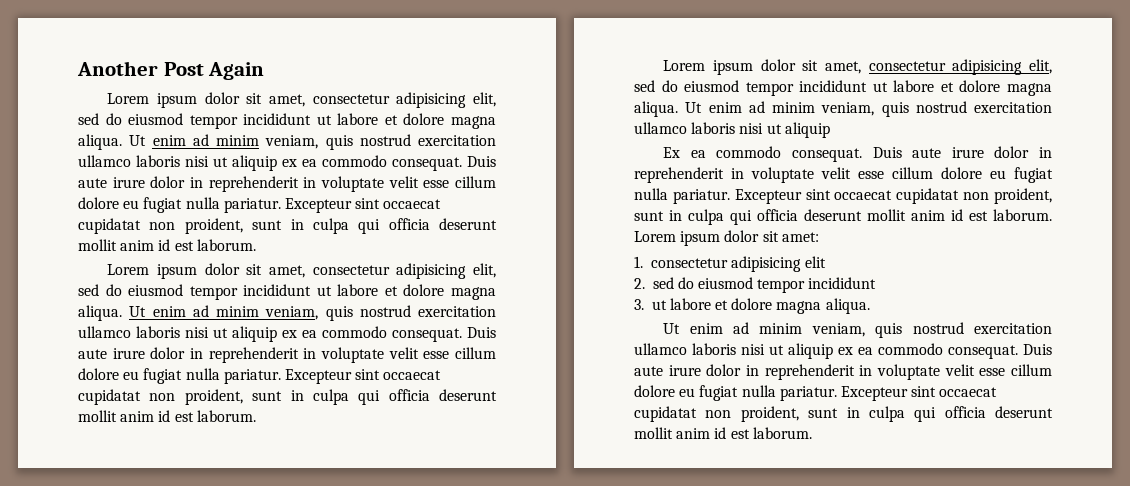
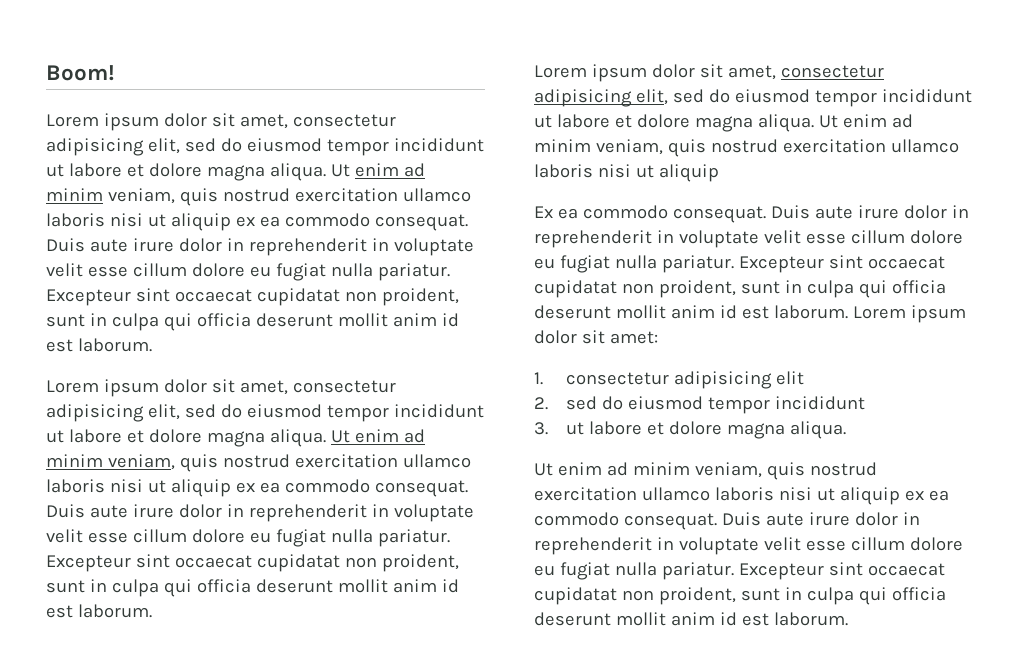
- Another Post Again
+ Boom!

